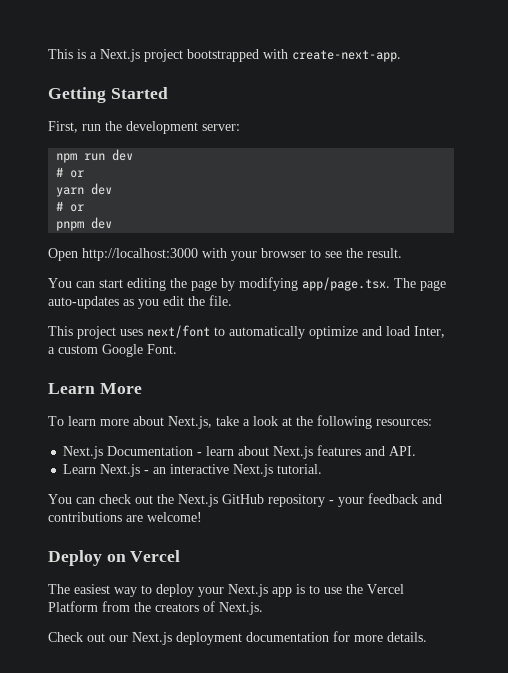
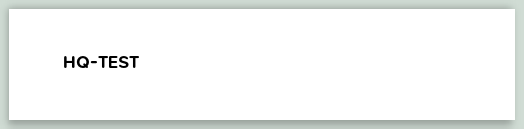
- This is a Next.js project bootstrapped with create-next-app.
- Getting Started
- First, run the development server:
- npm run dev
- # or
- yarn dev
- # or
- pnpm dev
- Open http://localhost:3000 with your browser to see the result.
- You can start editing the page by modifying app/page.tsx. The page auto-updates as you edit the file.
- This project uses next/font to automatically optimize and load Inter, a custom Google Font.
- Learn More
- To learn more about Next.js, take a look at the following resources:
- Next.js Documentation - learn about Next.js features and API.
- Learn Next.js - an interactive Next.js tutorial.
- You can check out the Next.js GitHub repository - your feedback and contributions are welcome!
- Deploy on Vercel
- The easiest way to deploy your Next.js app is to use the Vercel Platform from the creators of Next.js.
- Check out our Next.js deployment documentation for more details.
+ HQ-TEST

